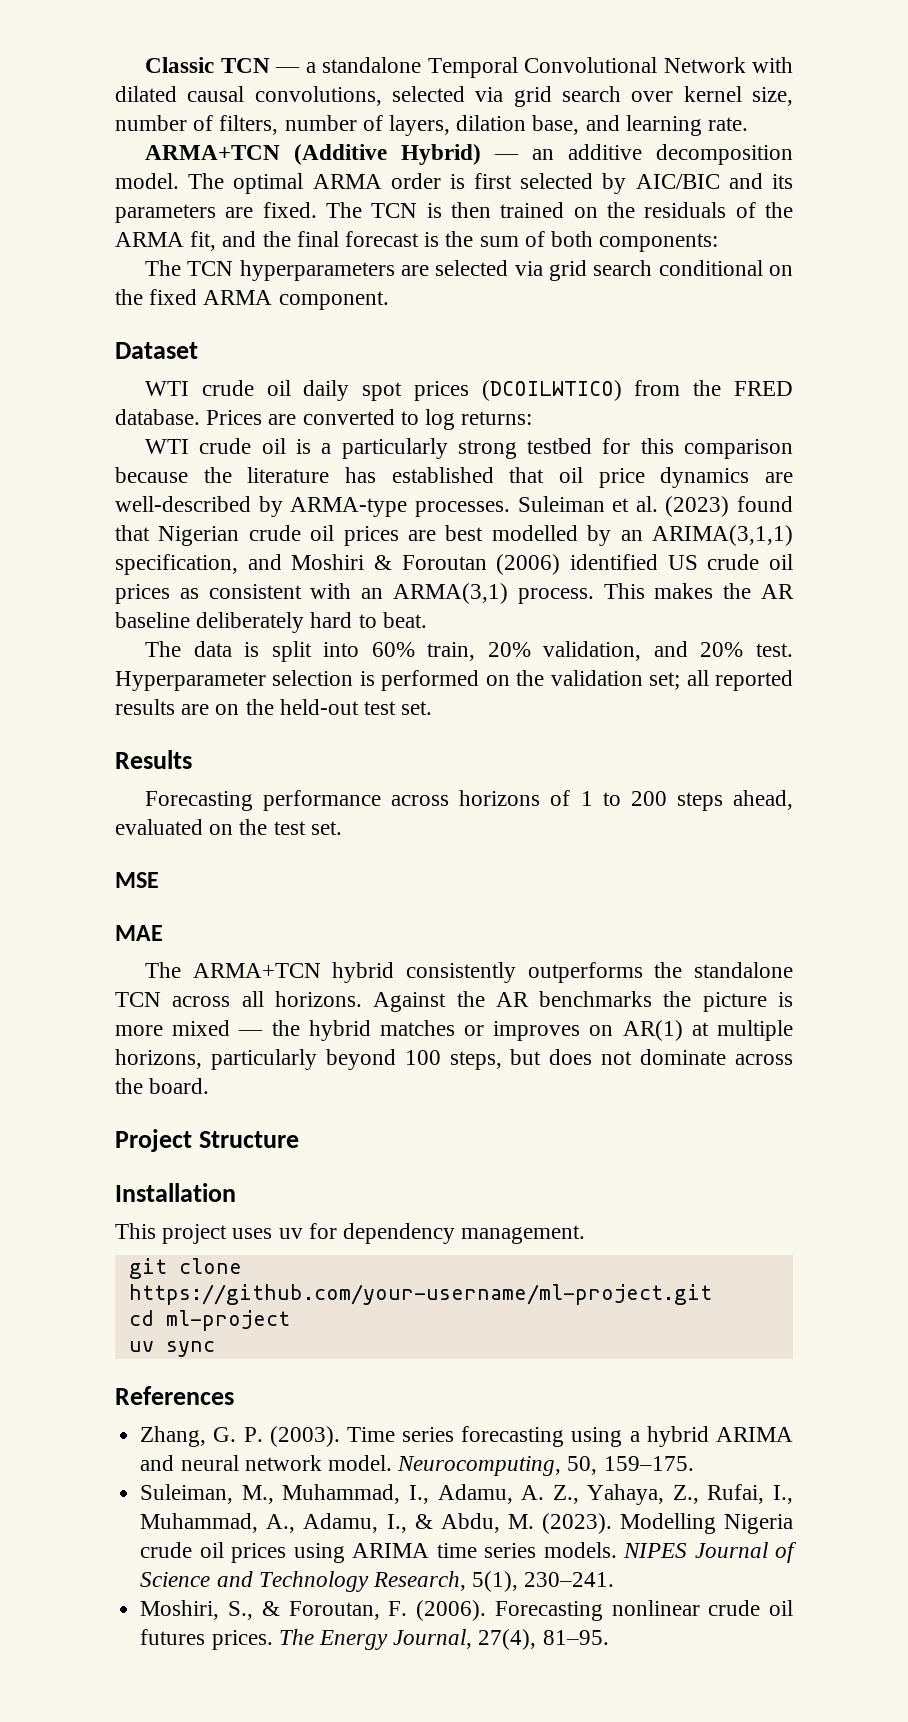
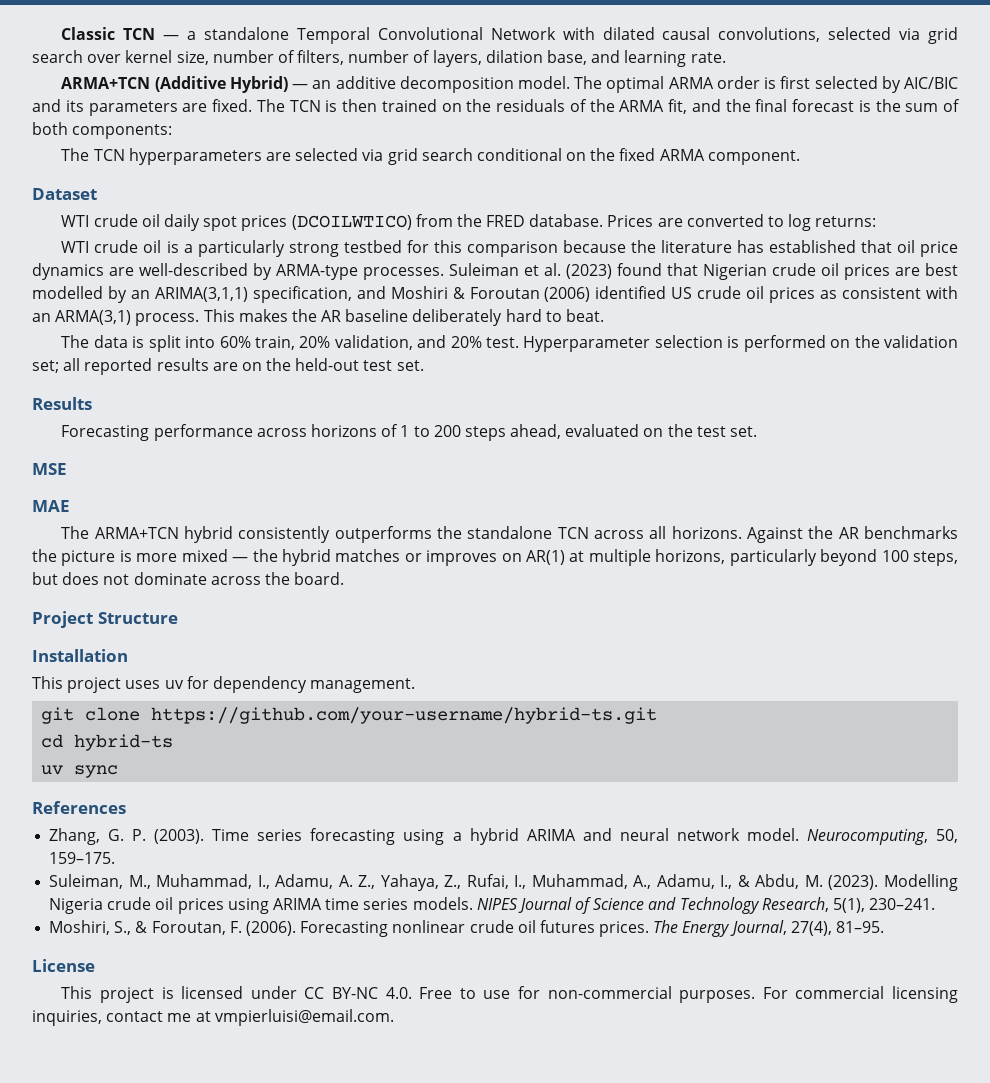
- git clone https://github.com/your-username/ml-project.git
+ git clone https://github.com/your-username/hybrid-ts.git
- cd ml-project
+ cd hybrid-ts
+ License
+ This project is licensed under CC BY-NC 4.0. Free to use for non-commercial purposes. For commercial licensing inquiries, contact me at vmpierluisi@email.com.

